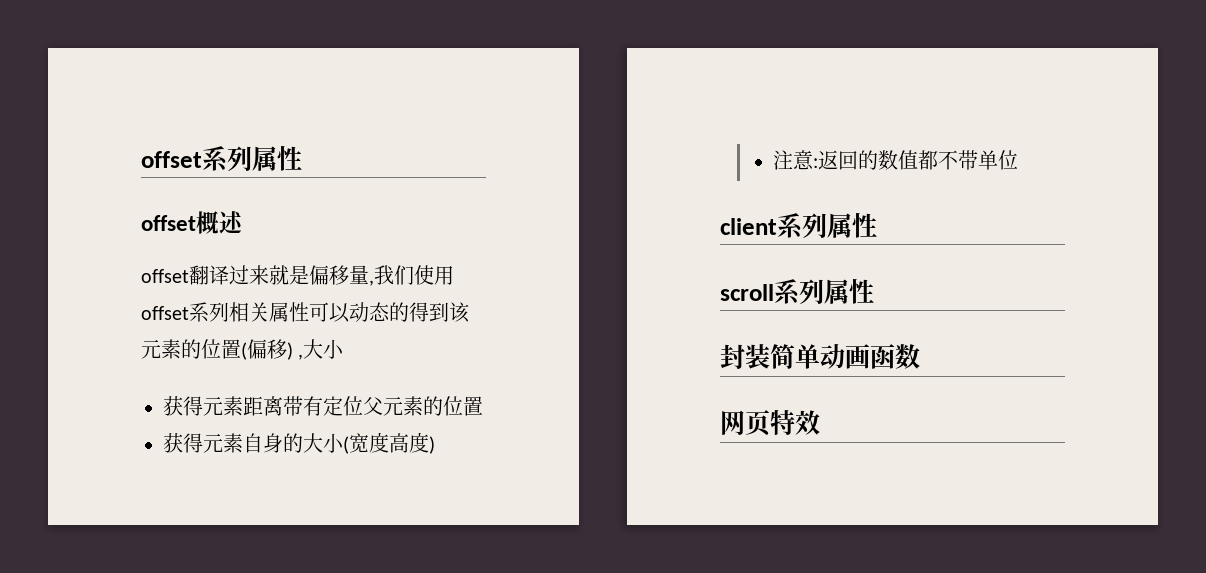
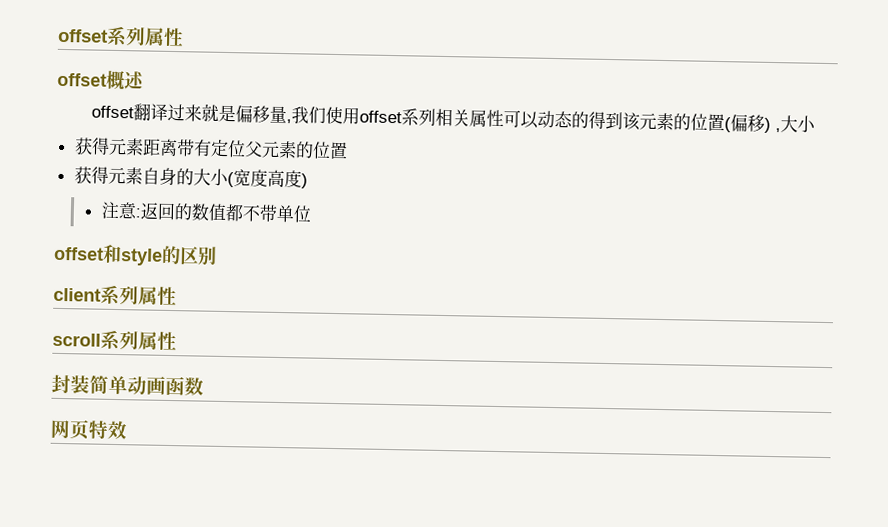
+ offset和style的区别

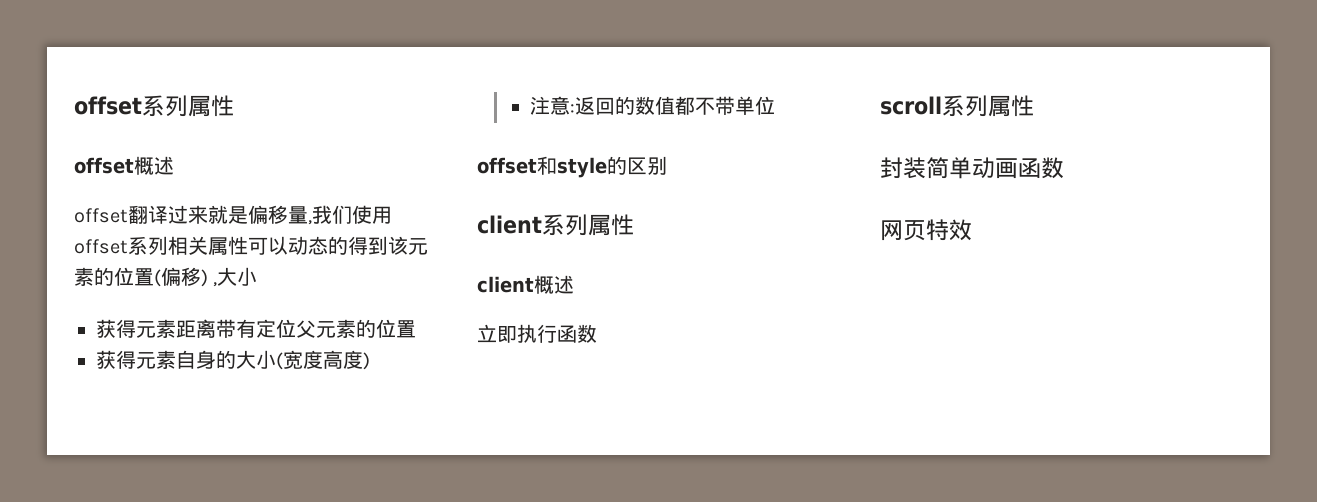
+ client概述
+ 立即执行函数

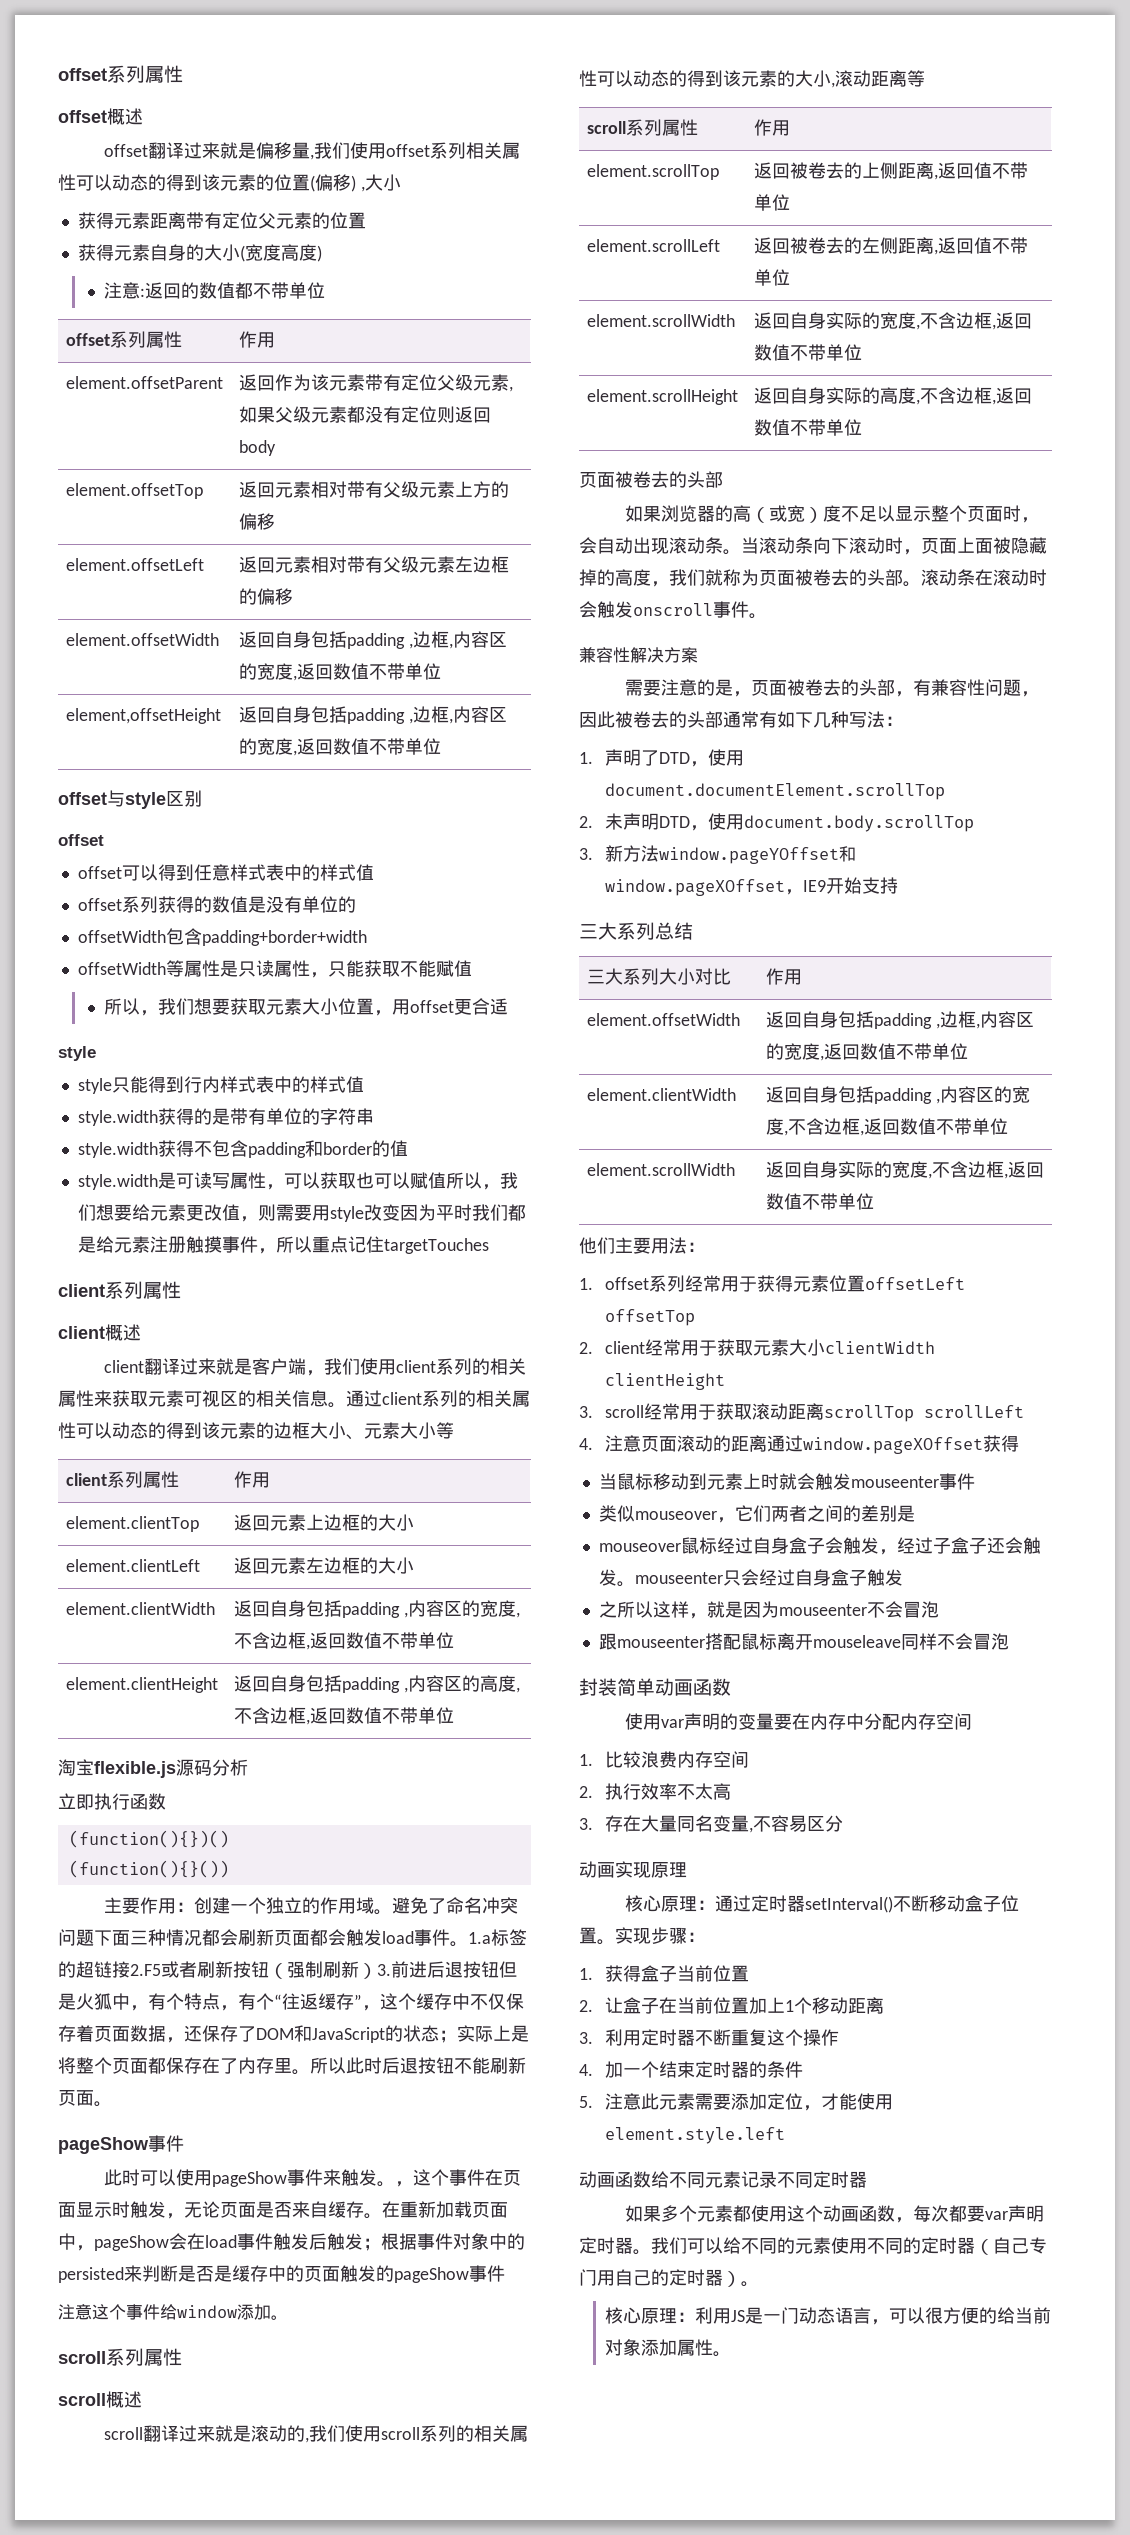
- offset和style的区别
+ offset系列属性 | 作用
+ element.offsetParent | 返回作为该元素带有定位父级元素,如果父级元素都没有定位则返回body
+ element.offsetTop | 返回元素相对带有父级元素上方的偏移
+ element.offsetLeft | 返回元素相对带有父级元素左边框的偏移
+ element.offsetWidth | 返回自身包括padding ,边框,内容区的宽度,返回数值不带单位
+ element,offsetHeight | 返回自身包括padding ,边框,内容区的宽度,返回数值不带单位
+ offset与style区别
+ offset
+ offset可以得到任意样式表中的样式值
+ offset系列获得的数值是没有单位的
+ offsetWidth包含padding+border+width
+ offsetWidth等属性是只读属性，只能获取不能赋值
+ 所以，我们想要获取元素大小位置，用offset更合适
+ style
+ style只能得到行内样式表中的样式值
+ style.width获得的是带有单位的字符串
+ style.width获得不包含padding和border的值
+ style.width是可读写属性，可以获取也可以赋值所以，我们想要给元素更改值，则需要用style改变因为平时我们都是给元素注册触摸事件，所以重点记住targetTouches
+ client翻译过来就是客户端，我们使用client系列的相关属性来获取元素可视区的相关信息。通过client系列的相关属性可以动态的得到该元素的边框大小、元素大小等
+ client系列属性 | 作用
+ element.clientTop | 返回元素上边框的大小
+ element.clientLeft | 返回元素左边框的大小
+ element.clientWidth | 返回自身包括padding ,内容区的宽度,不含边框,返回数值不带单位
+ element.clientHeight | 返回自身包括padding ,内容区的高度,不含边框,返回数值不带单位
+ 淘宝flexible.js源码分析
  立即执行函数
+ (function(){})()
+ (function(){}())
+ 主要作用：创建一个独立的作用域。避免了命名冲突问题下面三种情况都会刷新页面都会触发load事件。1.a标签的超链接2.F5或者刷新按钮（强制刷新）3.前进后退按钮但是火狐中，有个特点，有个“往返缓存”，这个缓存中不仅保存着页面数据，还保存了DOM和JavaScript的状态；实际上是将整个页面都保存在了内存里。所以此时后退按钮不能刷新页面。
+ pageShow事件
+ 此时可以使用pageShow事件来触发。，这个事件在页面显示时触发，无论页面是否来自缓存。在重新加载页面中，pageShow会在load事件触发后触发；根据事件对象中的persisted来判断是否是缓存中的页面触发的pageShow事件
+ 注意这个事件给window添加。
  scroll系列属性
+ scroll概述
+ scroll翻译过来就是滚动的,我们使用scroll系列的相关属性可以动态的得到该元素的大小,滚动距离等
+ scroll系列属性 | 作用
+ element.scrollTop | 返回被卷去的上侧距离,返回值不带单位
+ element.scrollLeft | 返回被卷去的左侧距离,返回值不带单位
+ element.scrollWidth | 返回自身实际的宽度,不含边框,返回数值不带单位
+ element.scrollHeight | 返回自身实际的高度,不含边框,返回数值不带单位
+ 页面被卷去的头部
+ 如果浏览器的高（或宽）度不足以显示整个页面时，会自动出现滚动条。当滚动条向下滚动时，页面上面被隐藏掉的高度，我们就称为页面被卷去的头部。滚动条在滚动时会触发onscroll事件。
+ 兼容性解决方案
+ 需要注意的是，页面被卷去的头部，有兼容性问题，因此被卷去的头部通常有如下几种写法：
+ 1.声明了DTD，使用document.documentElement.scrollTop
+ 2.未声明DTD，使用document.body.scrollTop
+ 3.新方法window.pageYOffset和window.pageXOffset，IE9开始支持
+ 三大系列总结
+ 三大系列大小对比 | 作用
+ element.offsetWidth | 返回自身包括padding ,边框,内容区的宽度,返回数值不带单位
+ element.clientWidth | 返回自身包括padding ,内容区的宽度,不含边框,返回数值不带单位
+ element.scrollWidth | 返回自身实际的宽度,不含边框,返回数值不带单位
+ 他们主要用法：
+ 1. offset系列经常用于获得元素位置offsetLeft offsetTop
+ 2. client经常用于获取元素大小clientWidth clientHeight
+ 3. scroll经常用于获取滚动距离scrollTop scrollLeft
+ 4.注意页面滚动的距离通过window.pageXOffset获得
+ 当鼠标移动到元素上时就会触发mouseenter事件
+ 类似mouseover，它们两者之间的差别是
+ mouseover鼠标经过自身盒子会触发，经过子盒子还会触发。mouseenter只会经过自身盒子触发
+ 之所以这样，就是因为mouseenter不会冒泡
+ 跟mouseenter搭配鼠标离开mouseleave同样不会冒泡
  封装简单动画函数
- 网页特效
+ 使用var声明的变量要在内存中分配内存空间
+ 1.比较浪费内存空间
+ 2.执行效率不太高
+ 3.存在大量同名变量,不容易区分
+ 动画实现原理
+ 核心原理：通过定时器setInterval()不断移动盒子位置。实现步骤：
+ 1.获得盒子当前位置
+ 2.让盒子在当前位置加上1个移动距离
+ 3.利用定时器不断重复这个操作
+ 4.加一个结束定时器的条件
+ 5.注意此元素需要添加定位，才能使用element.style.left
+ 动画函数给不同元素记录不同定时器
+ 如果多个元素都使用这个动画函数，每次都要var声明定时器。我们可以给不同的元素使用不同的定时器（自己专门用自己的定时器）。
+ 核心原理：利用JS是一门动态语言，可以很方便的给当前对象添加属性。

